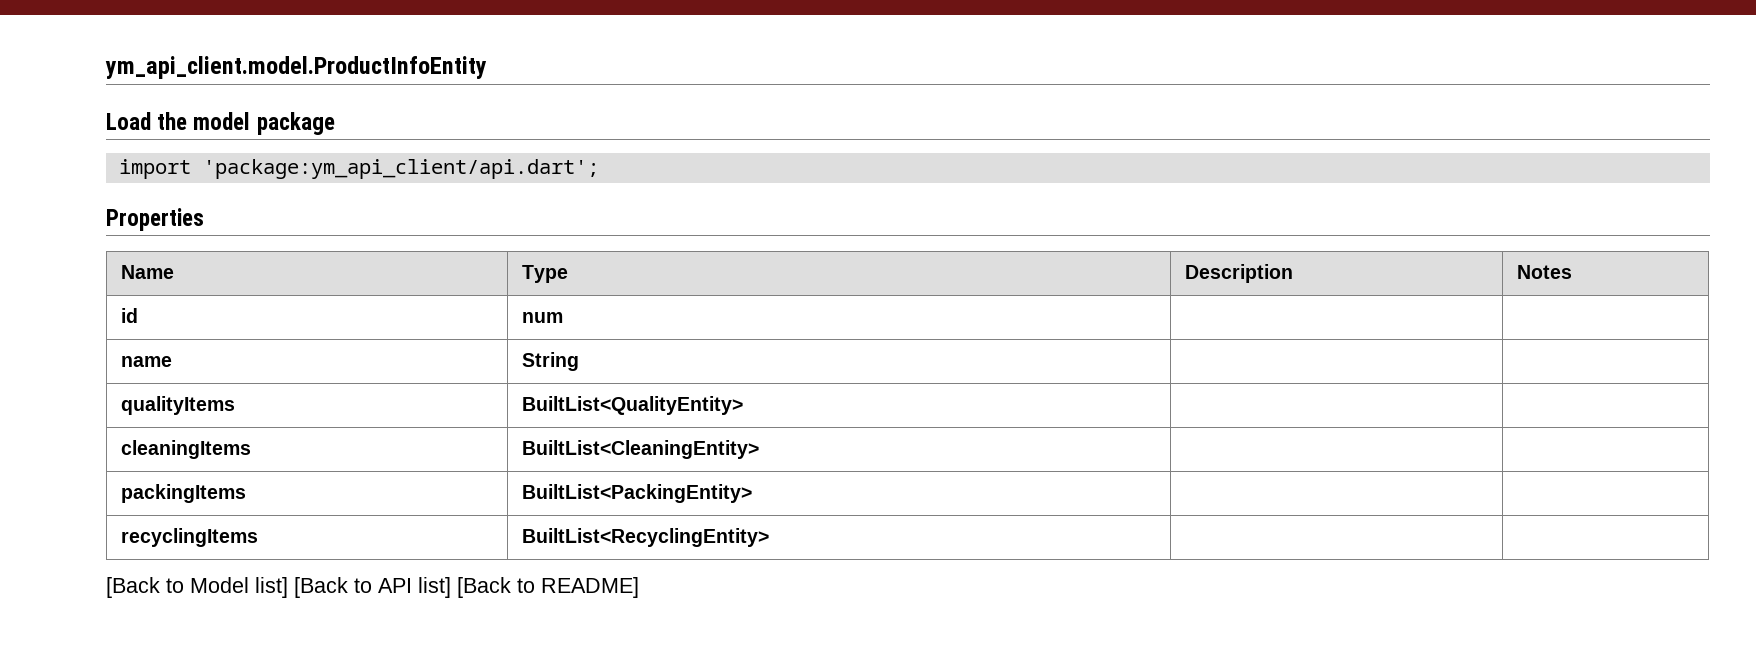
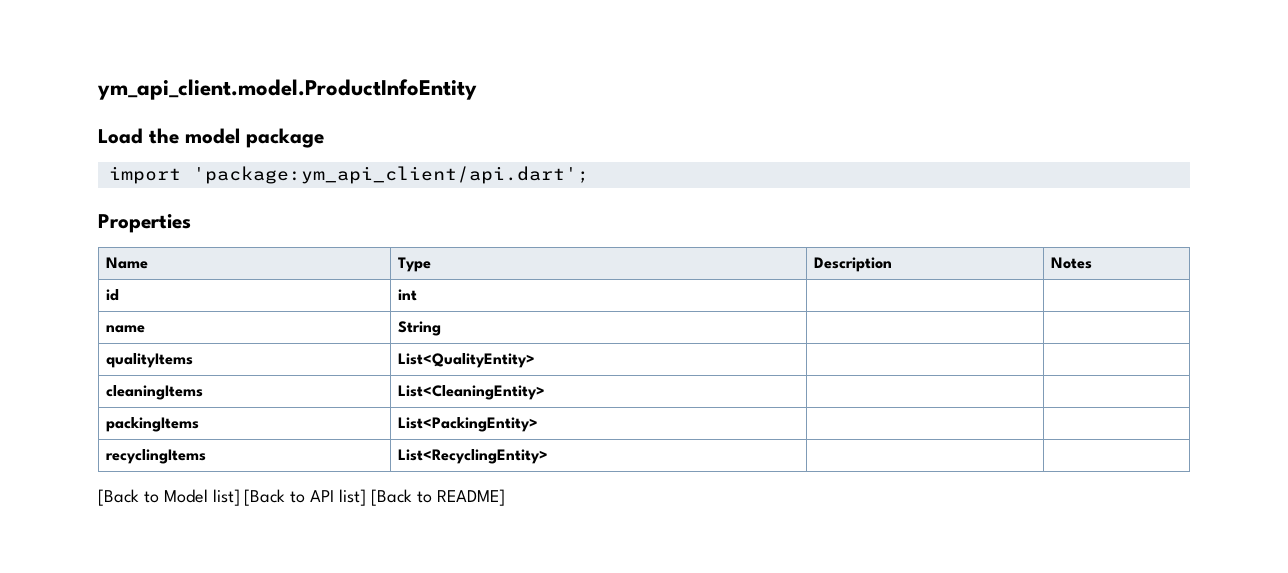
- id | num | |
+ id | int | |
- qualityItems | BuiltList<QualityEntity> | |
+ qualityItems | List<QualityEntity> | |
- cleaningItems | BuiltList<CleaningEntity> | |
+ cleaningItems | List<CleaningEntity> | |
- packingItems | BuiltList<PackingEntity> | |
+ packingItems | List<PackingEntity> | |
- recyclingItems | BuiltList<RecyclingEntity> | |
+ recyclingItems | List<RecyclingEntity> | |

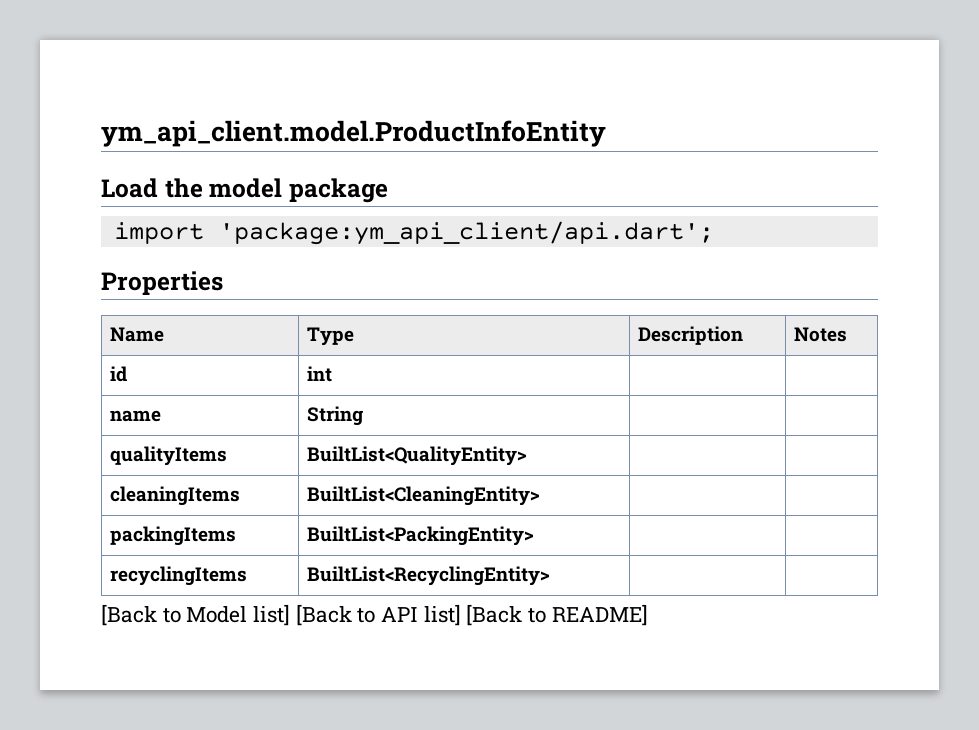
- qualityItems | List<QualityEntity> | |
+ qualityItems | BuiltList<QualityEntity> | |
- cleaningItems | List<CleaningEntity> | |
+ cleaningItems | BuiltList<CleaningEntity> | |
- packingItems | List<PackingEntity> | |
+ packingItems | BuiltList<PackingEntity> | |
- recyclingItems | List<RecyclingEntity> | |
+ recyclingItems | BuiltList<RecyclingEntity> | |

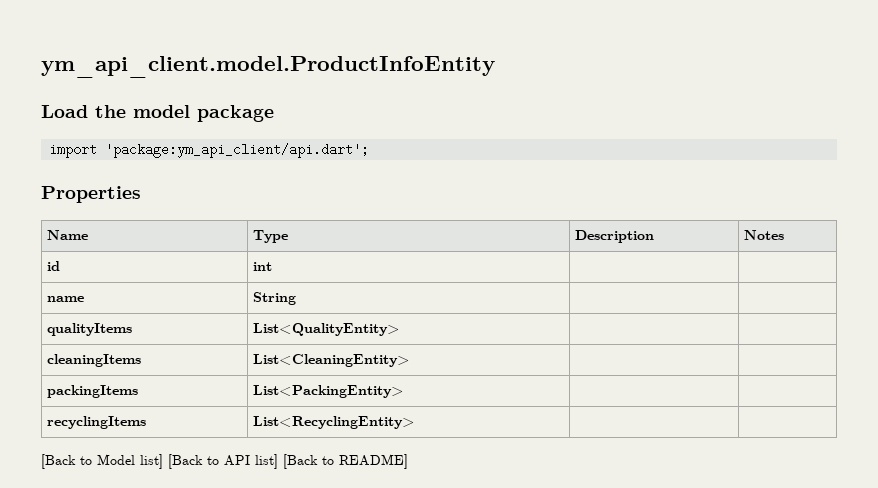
- qualityItems | BuiltList<QualityEntity> | |
+ qualityItems | List<QualityEntity> | |
- cleaningItems | BuiltList<CleaningEntity> | |
+ cleaningItems | List<CleaningEntity> | |
- packingItems | BuiltList<PackingEntity> | |
+ packingItems | List<PackingEntity> | |
- recyclingItems | BuiltList<RecyclingEntity> | |
+ recyclingItems | List<RecyclingEntity> | |

